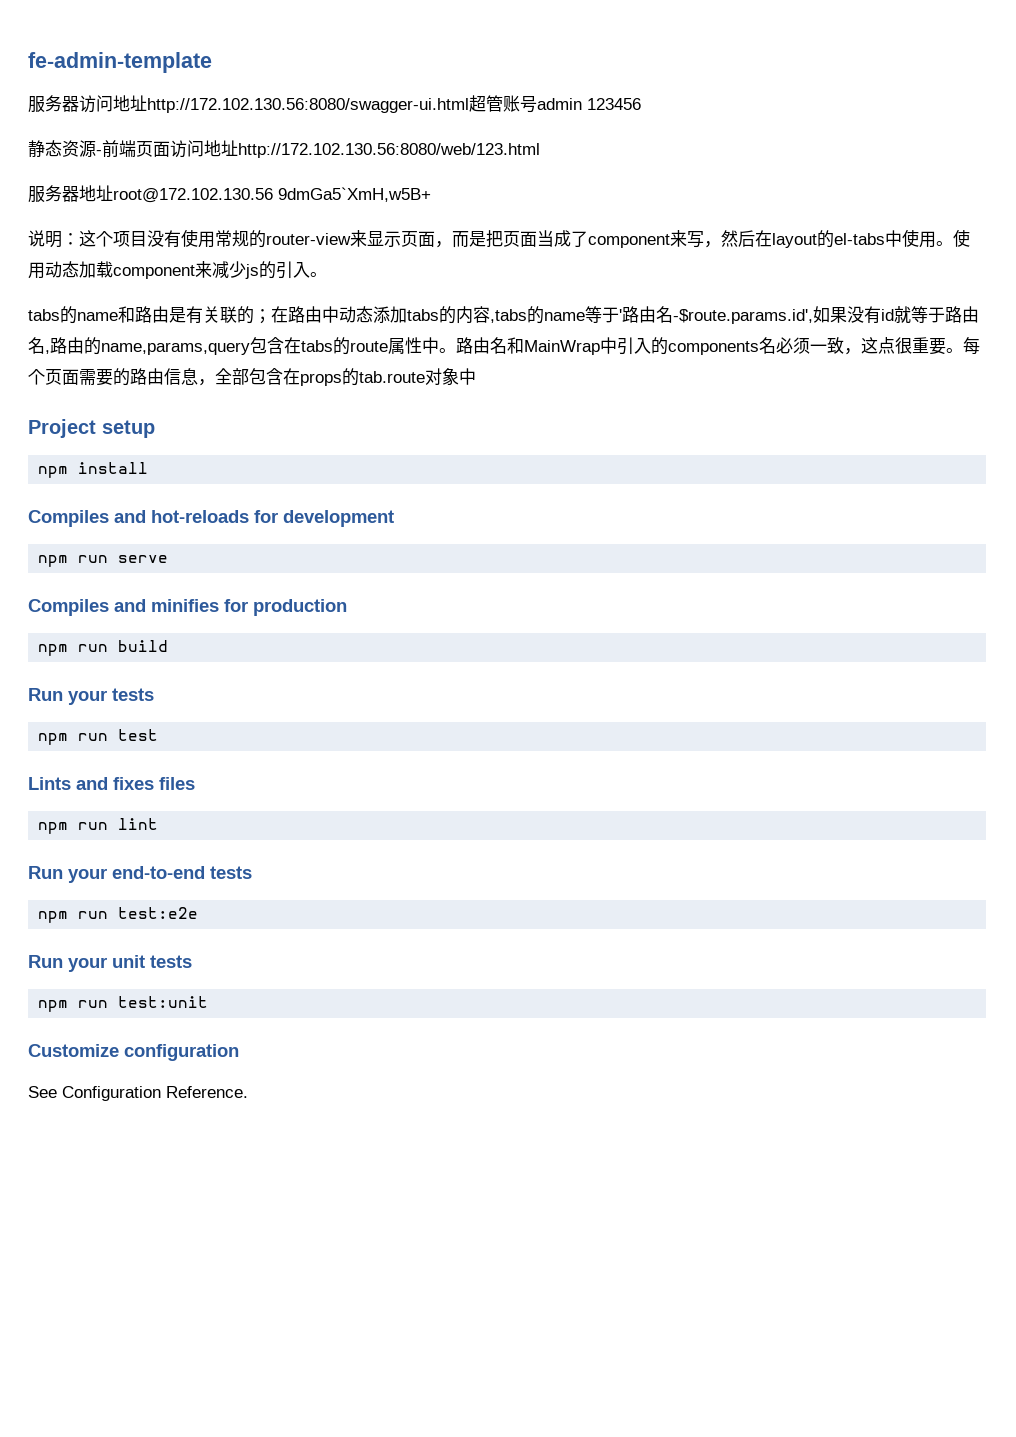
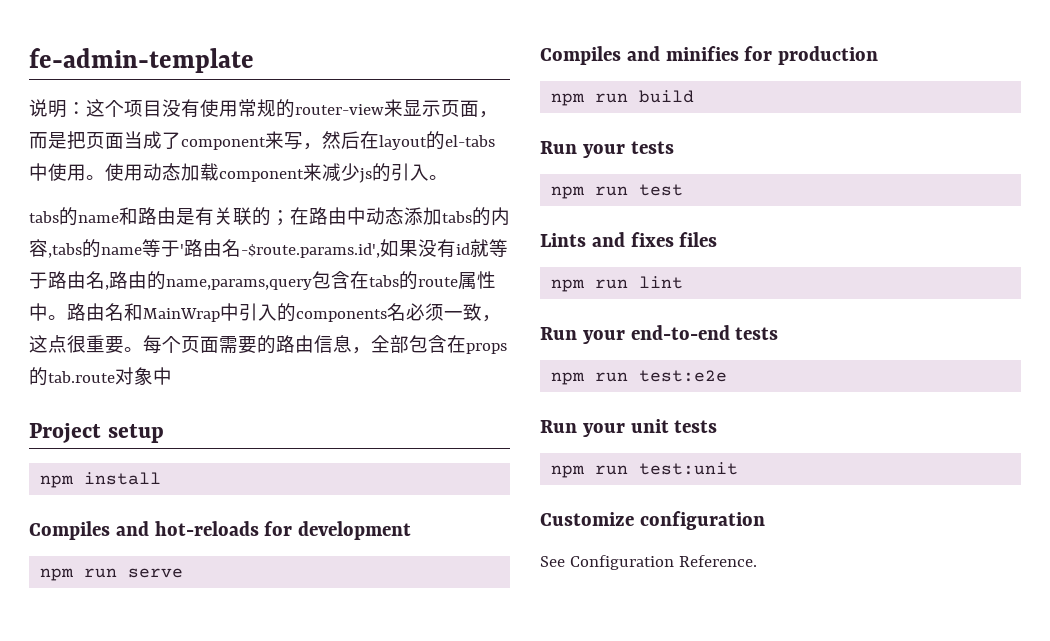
- 服务器访问地址http://172.102.130.56:8080/swagger-ui.html超管账号admin 123456
- 静态资源-前端页面访问地址http://172.102.130.56:8080/web/123.html
- 服务器地址root@172.102.130.56 9dmGa5`XmH,w5B+

